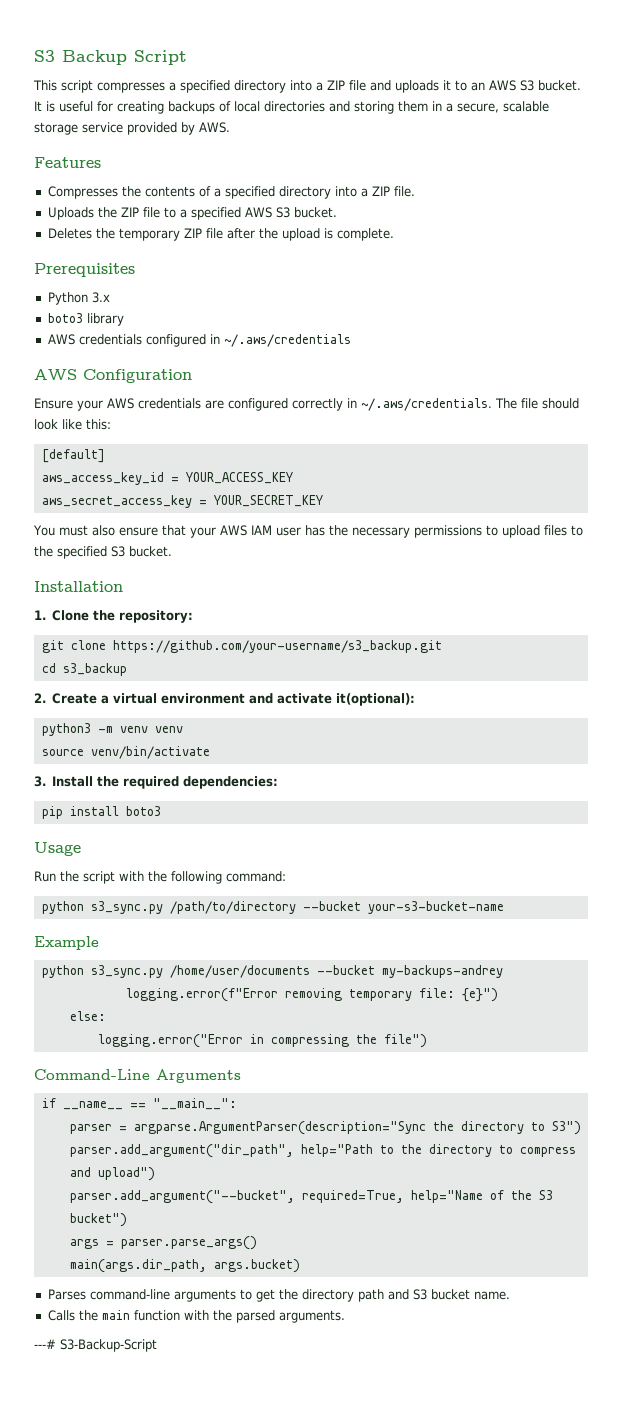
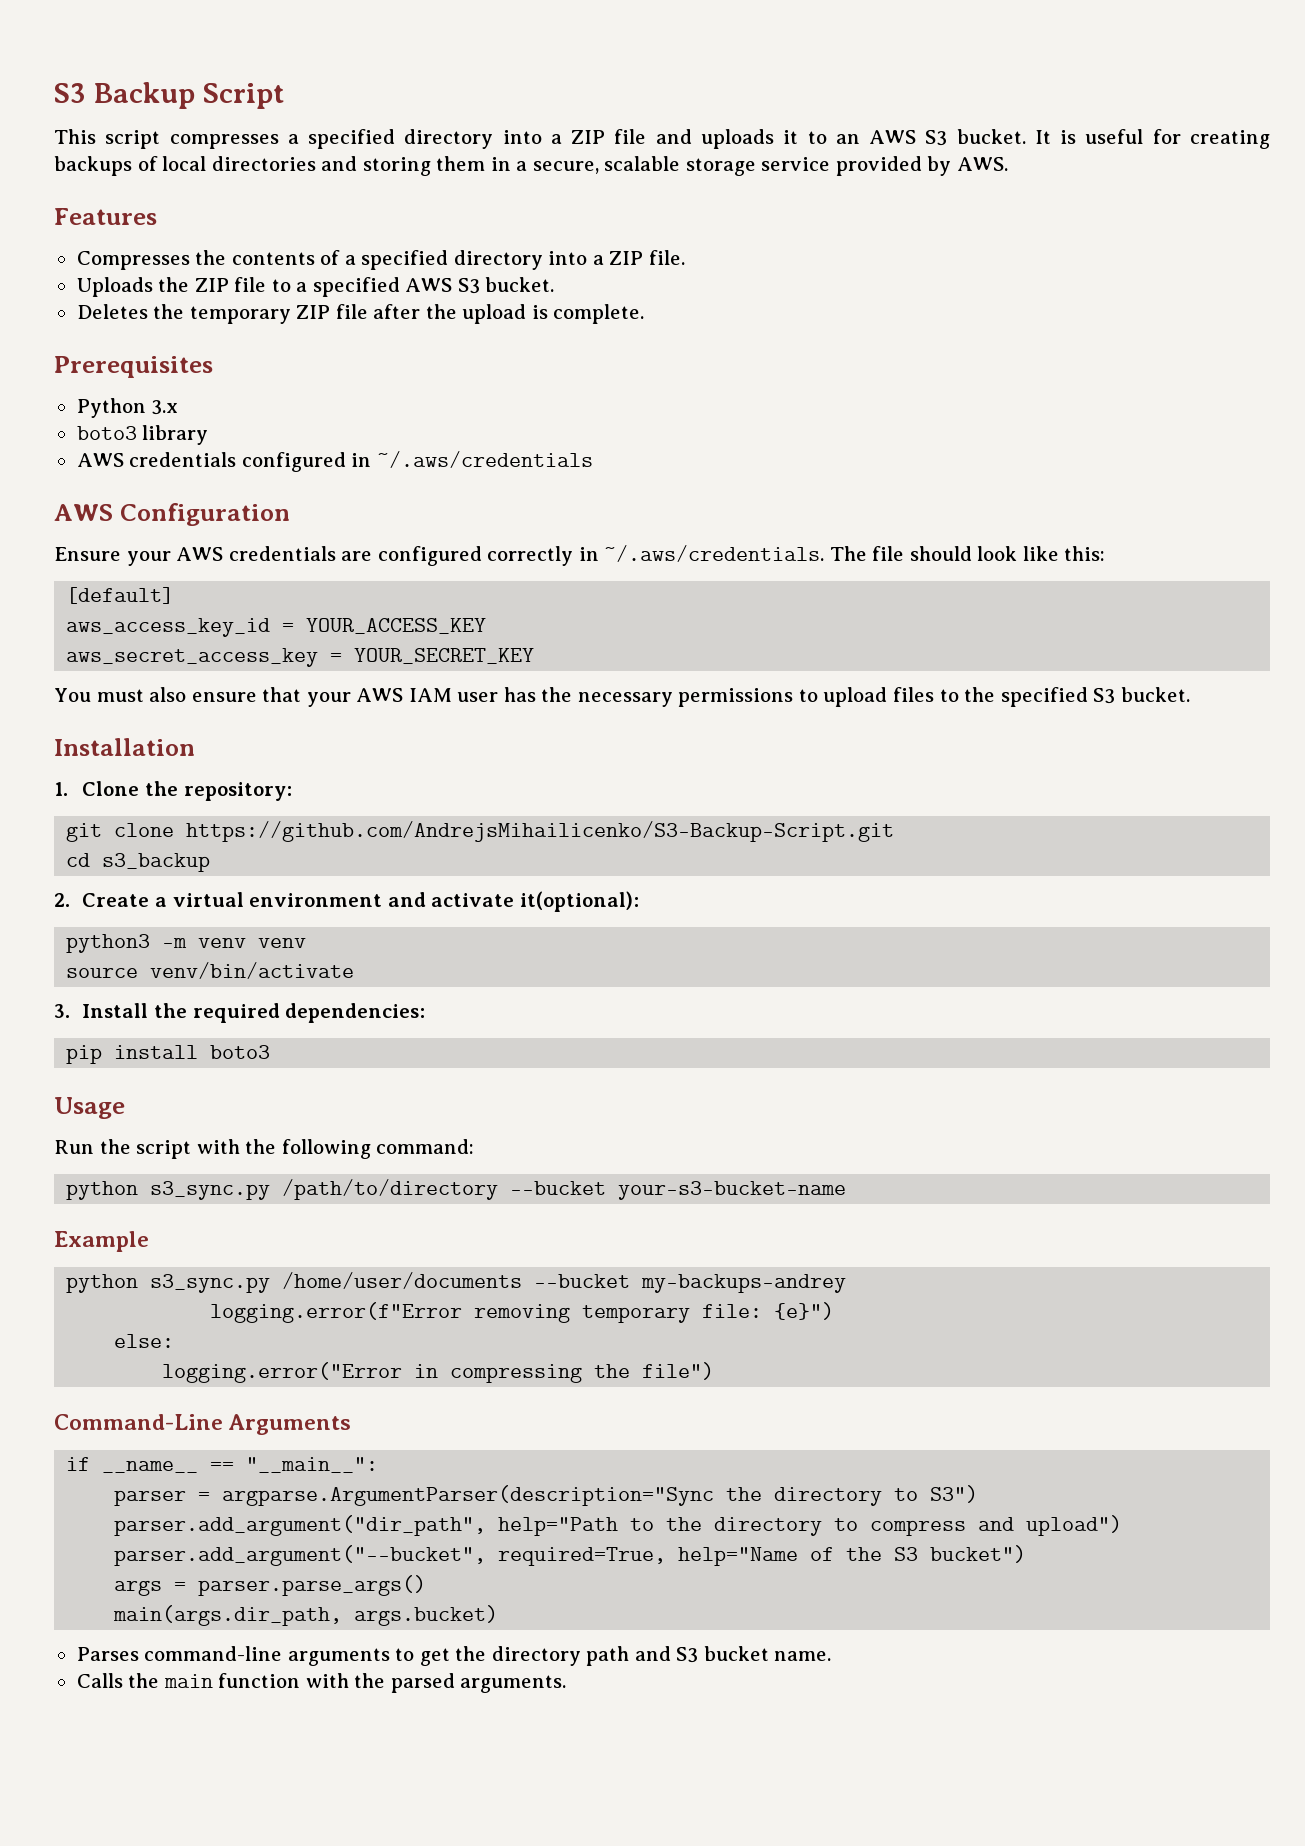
- git clone https://github.com/your-username/s3_backup.git
+ git clone https://github.com/AndrejsMihailicenko/S3-Backup-Script.git
- ---# S3-Backup-Script

